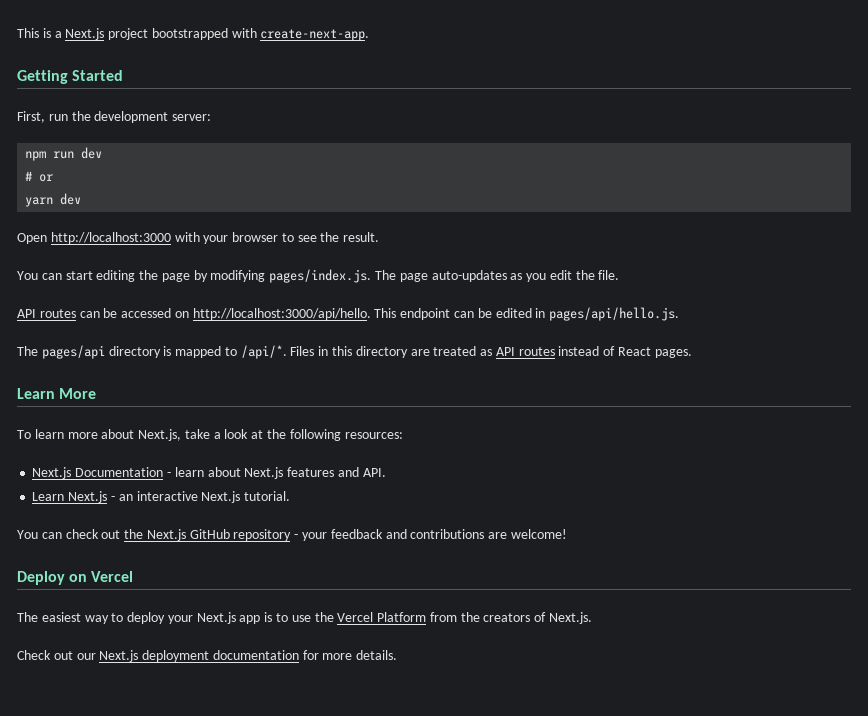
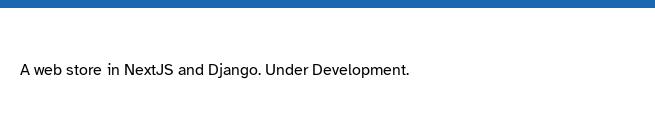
- This is a Next.js project bootstrapped with create-next-app.
- Getting Started
- First, run the development server:
- npm run dev
- # or
- yarn dev
- Open http://localhost:3000 with your browser to see the result.
- You can start editing the page by modifying pages/index.js. The page auto-updates as you edit the file.
- API routes can be accessed on http://localhost:3000/api/hello. This endpoint can be edited in pages/api/hello.js.
- The pages/api directory is mapped to /api/*. Files in this directory are treated as API routes instead of React pages.
- Learn More
- To learn more about Next.js, take a look at the following resources:
- Next.js Documentation - learn about Next.js features and API.
- Learn Next.js - an interactive Next.js tutorial.
- You can check out the Next.js GitHub repository - your feedback and contributions are welcome!
- Deploy on Vercel
- The easiest way to deploy your Next.js app is to use the Vercel Platform from the creators of Next.js.
- Check out our Next.js deployment documentation for more details.
+ A web store in NextJS and Django. Under Development.

